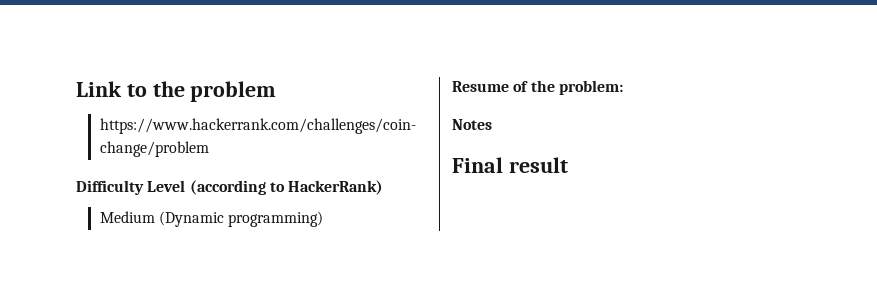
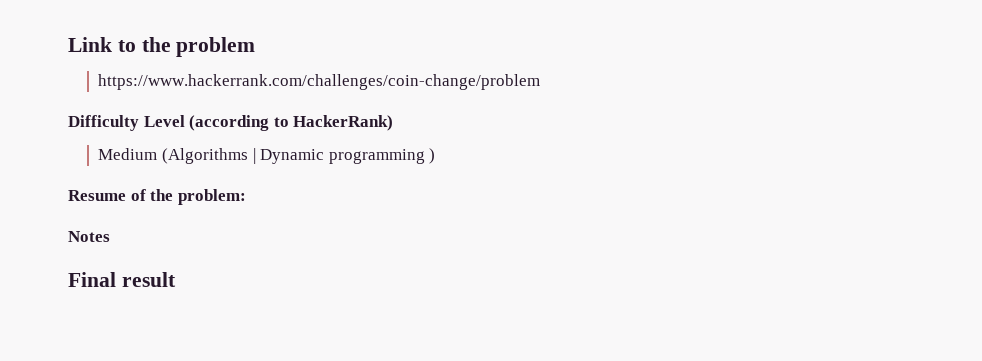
- Medium (Dynamic programming)
+ Medium (Algorithms | Dynamic programming )

